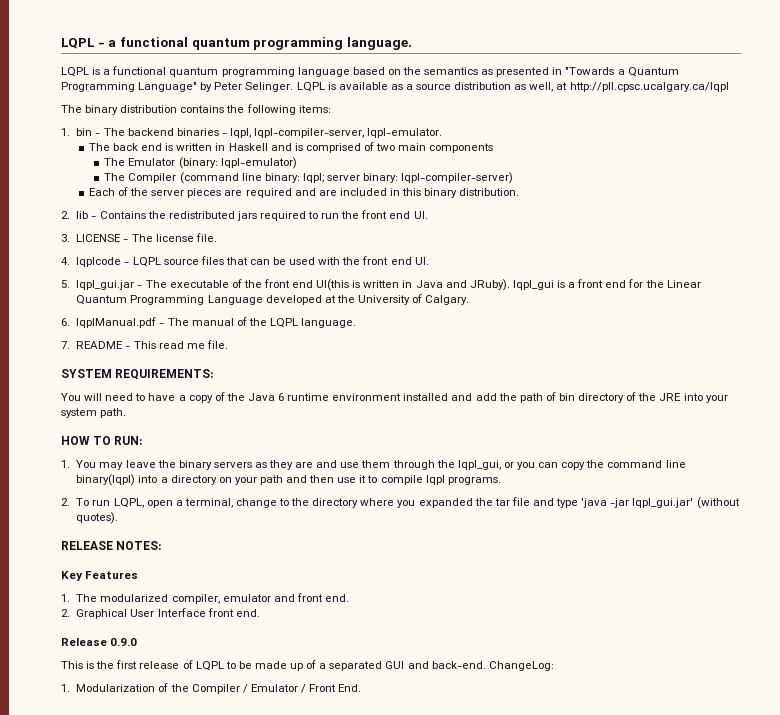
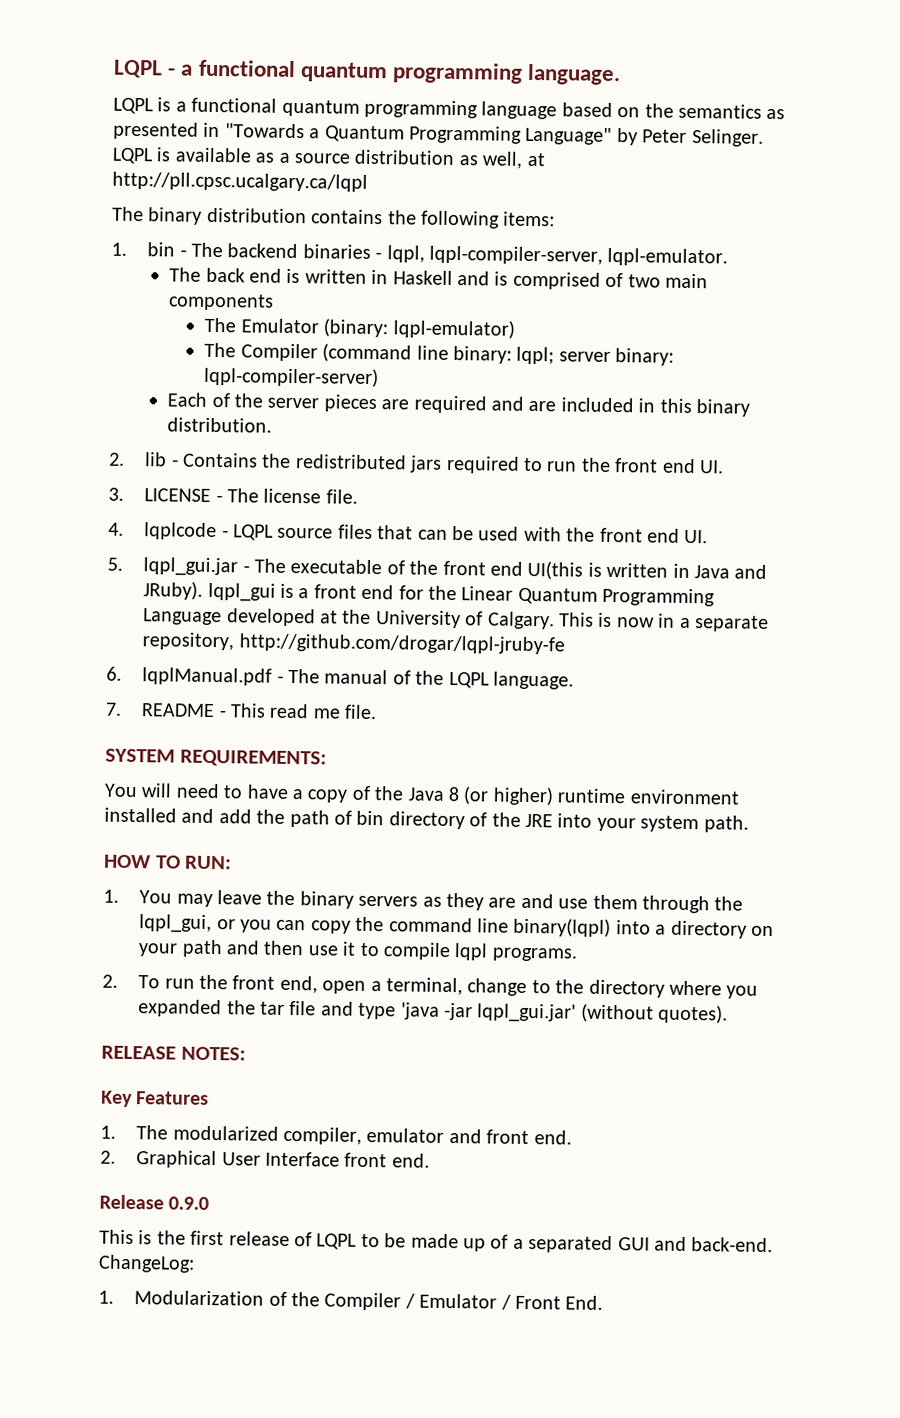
+ This is now in a separate repository, http://github.com/drogar/lqpl-jruby-fe
- You will need to have a copy of the Java 6 runtime environment installed and add the path of bin directory of the JRE into your system path.
+ You will need to have a copy of the Java 8 (or higher) runtime environment installed and add the path of bin directory of the JRE into your system path.
- 2. To run LQPL, open a terminal, change to the directory where you expanded the tar file and type 'java -jar lqpl_gui.jar' (without quotes).
+ 2. To run the front end, open a terminal, change to the directory where you expanded the tar file and type 'java -jar lqpl_gui.jar' (without quotes).

